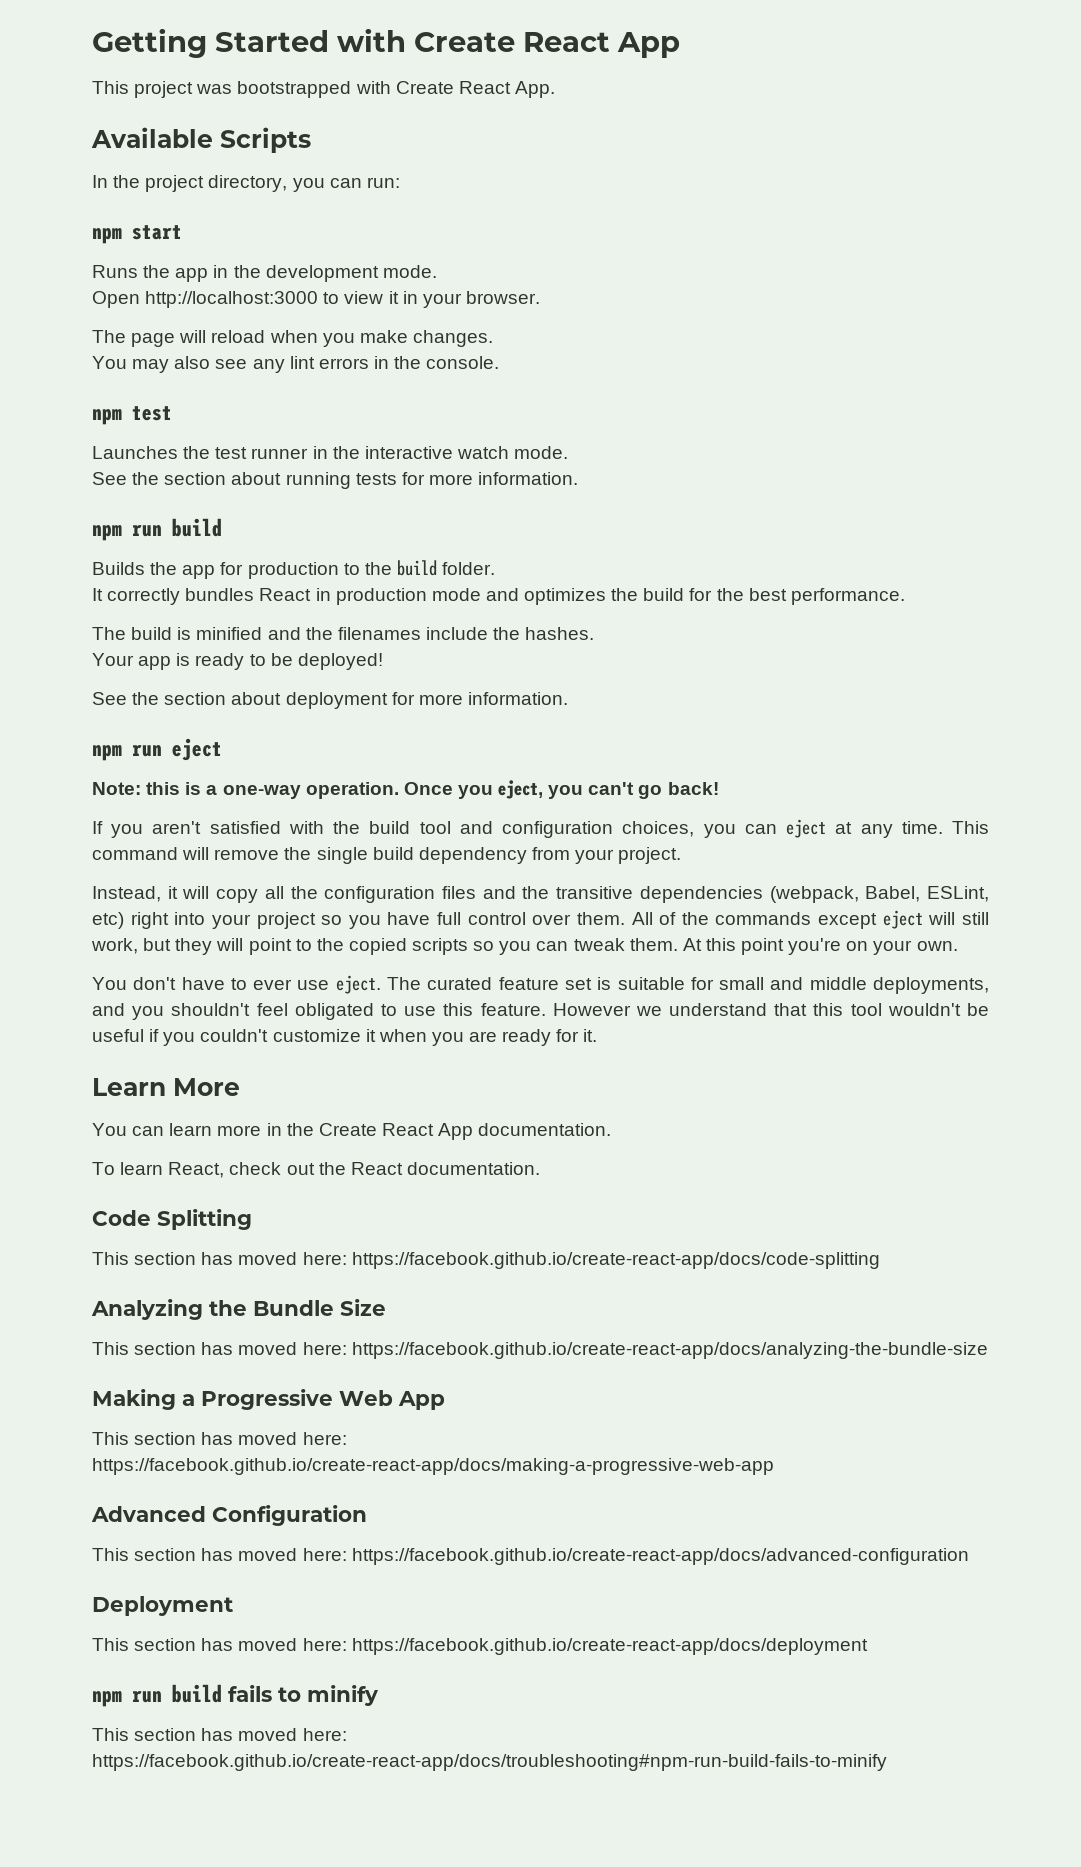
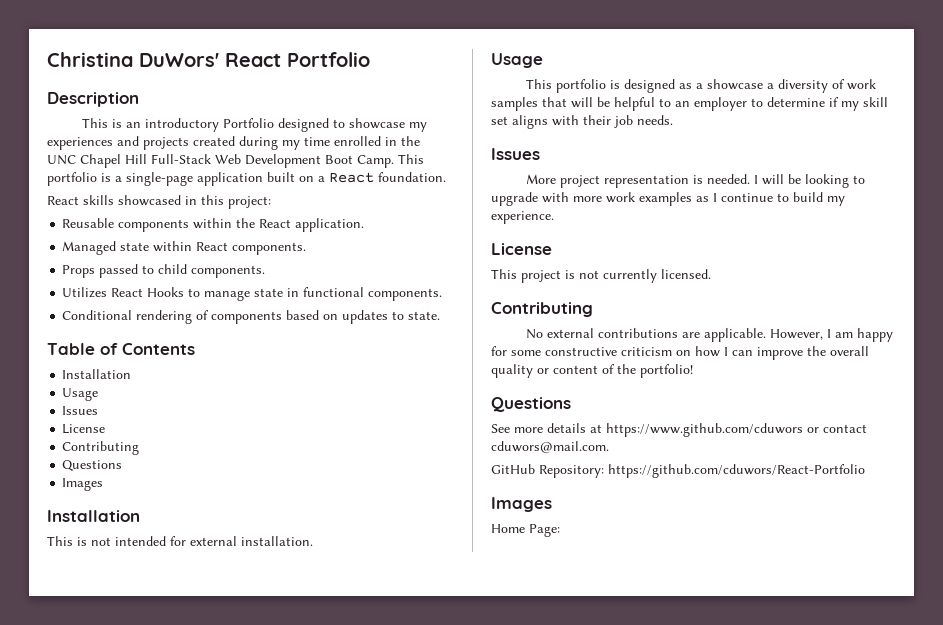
- Getting Started with Create React App
- This project was bootstrapped with Create React App.
- Available Scripts
- In the project directory, you can run:
- npm start
- Runs the app in the development mode.
- Open http://localhost:3000 to view it in your browser.
- The page will reload when you make changes.
- You may also see any lint errors in the console.
- npm test
- Launches the test runner in the interactive watch mode.
- See the section about running tests for more information.
- npm run build
- Builds the app for production to the build folder.
- It correctly bundles React in production mode and optimizes the build for the best performance.
- The build is minified and the filenames include the hashes.
- Your app is ready to be deployed!
- See the section about deployment for more information.
- npm run eject
- Note: this is a one-way operation. Once you eject, you can't go back!
- If you aren't satisfied with the build tool and configuration choices, you can eject at any time. This command will remove the single build dependency from your project.
- Instead, it will copy all the configuration files and the transitive dependencies (webpack, Babel, ESLint, etc) right into your project so you have full control over them. All of the commands except eject will still work, but they will point to the copied scripts so you can tweak them. At this point you're on your own.
- You don't have to ever use eject. The curated feature set is suitable for small and middle deployments, and you shouldn't feel obligated to use this feature. However we understand that this tool wouldn't be useful if you couldn't customize it when you are ready for it.
- Learn More
- You can learn more in the Create React App documentation.
- To learn React, check out the React documentation.
- Code Splitting
- This section has moved here: https://facebook.github.io/create-react-app/docs/code-splitting
- Analyzing the Bundle Size
- This section has moved here: https://facebook.github.io/create-react-app/docs/analyzing-the-bundle-size
- Making a Progressive Web App
- This section has moved here: https://facebook.github.io/create-react-app/docs/making-a-progressive-web-app
- Advanced Configuration
- This section has moved here: https://facebook.github.io/create-react-app/docs/advanced-configuration
- Deployment
- This section has moved here: https://facebook.github.io/create-react-app/docs/deployment
- npm run build fails to minify
- This section has moved here: https://facebook.github.io/create-react-app/docs/troubleshooting#npm-run-build-fails-to-minify
+ Christina DuWors' React Portfolio
+ Description
+ This is an introductory Portfolio designed to showcase my experiences and projects created during my time enrolled in the UNC Chapel Hill Full-Stack Web Development Boot Camp. This portfolio is a single-page application built on a React foundation.
+ React skills showcased in this project:
+ Reusable components within the React application.
+ Managed state within React components.
+ Props passed to child components.
+ Utilizes React Hooks to manage state in functional components.
+ Conditional rendering of components based on updates to state.
+ Table of Contents
+ Installation
+ Usage
+ Issues
+ License
+ Contributing
+ Questions
+ Images
+ Installation
+ This is not intended for external installation.
+ Usage
+ This portfolio is designed as a showcase a diversity of work samples that will be helpful to an employer to determine if my skill set aligns with their job needs.
+ Issues
+ More project representation is needed. I will be looking to upgrade with more work examples as I continue to build my experience.
+ License
+ This project is not currently licensed.
+ Contributing
+ No external contributions are applicable. However, I am happy for some constructive criticism on how I can improve the overall quality or content of the portfolio!
+ Questions
+ See more details at https://www.github.com/cduwors or contact cduwors@mail.com.
+ GitHub Repository: https://github.com/cduwors/React-Portfolio
+ Images
+ Home Page:

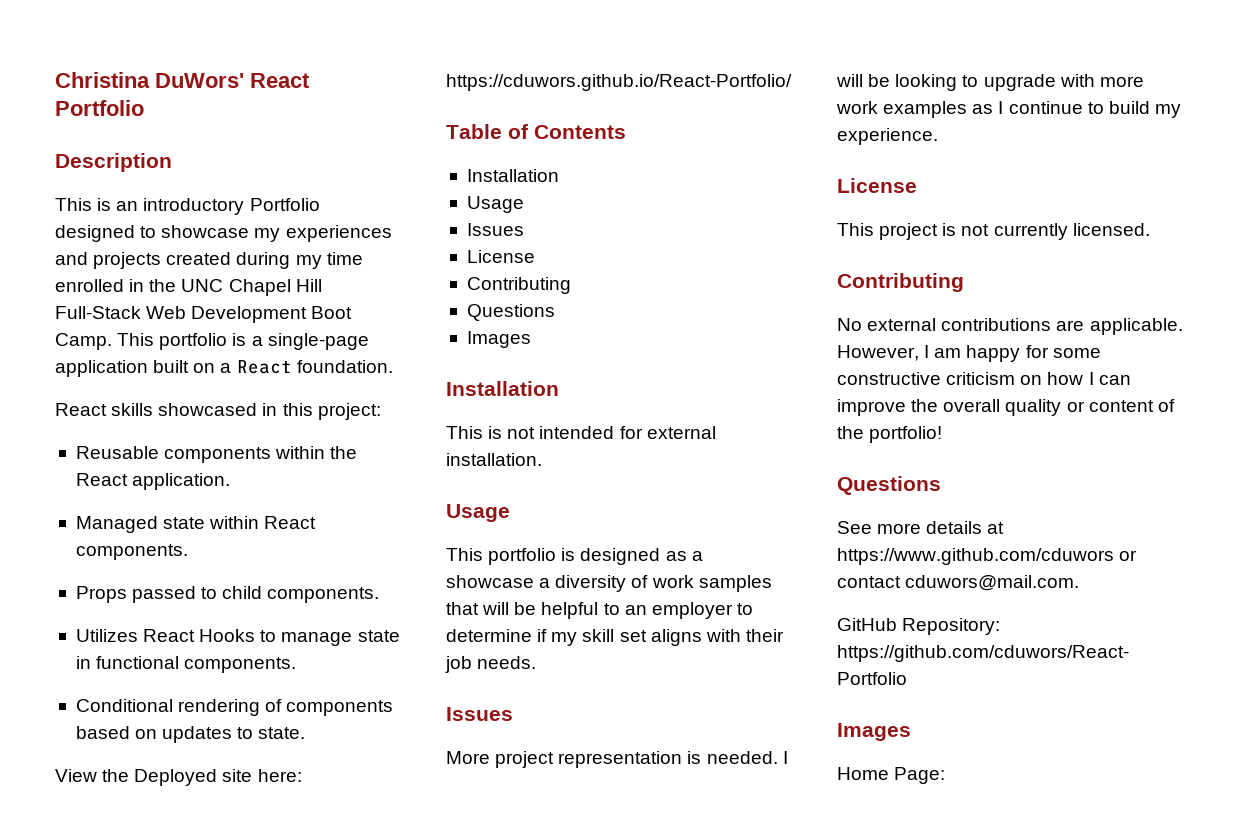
+ View the Deployed site here: https://cduwors.github.io/React-Portfolio/

